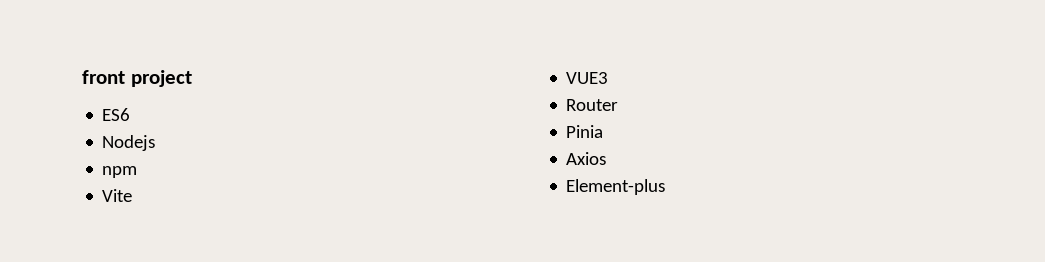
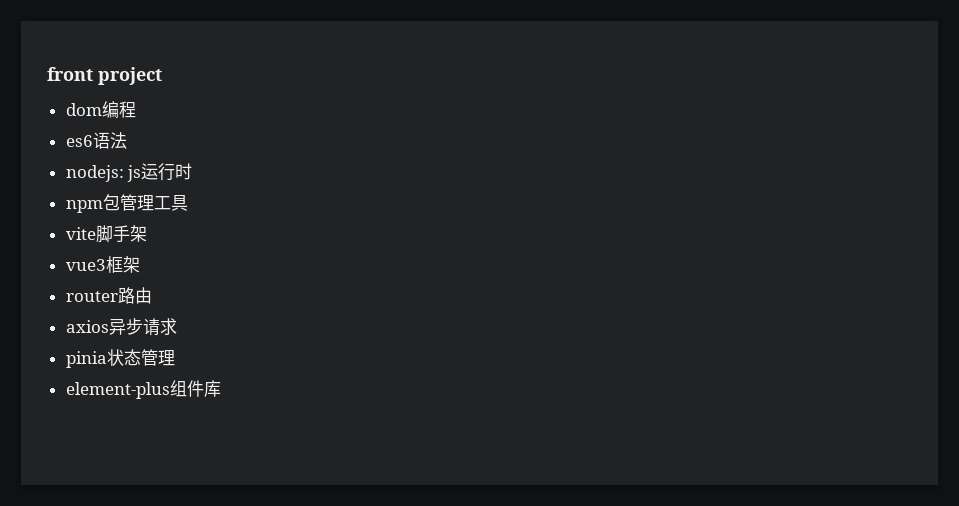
- ES6
- Nodejs
- npm
- Vite
- VUE3
- Router
- Pinia
- Axios
- Element-plus
+ dom编程
+ es6语法
+ nodejs: js运行时
+ npm包管理工具
+ vite脚手架
+ vue3框架
+ router路由
+ axios异步请求
+ pinia状态管理
+ element-plus组件库

